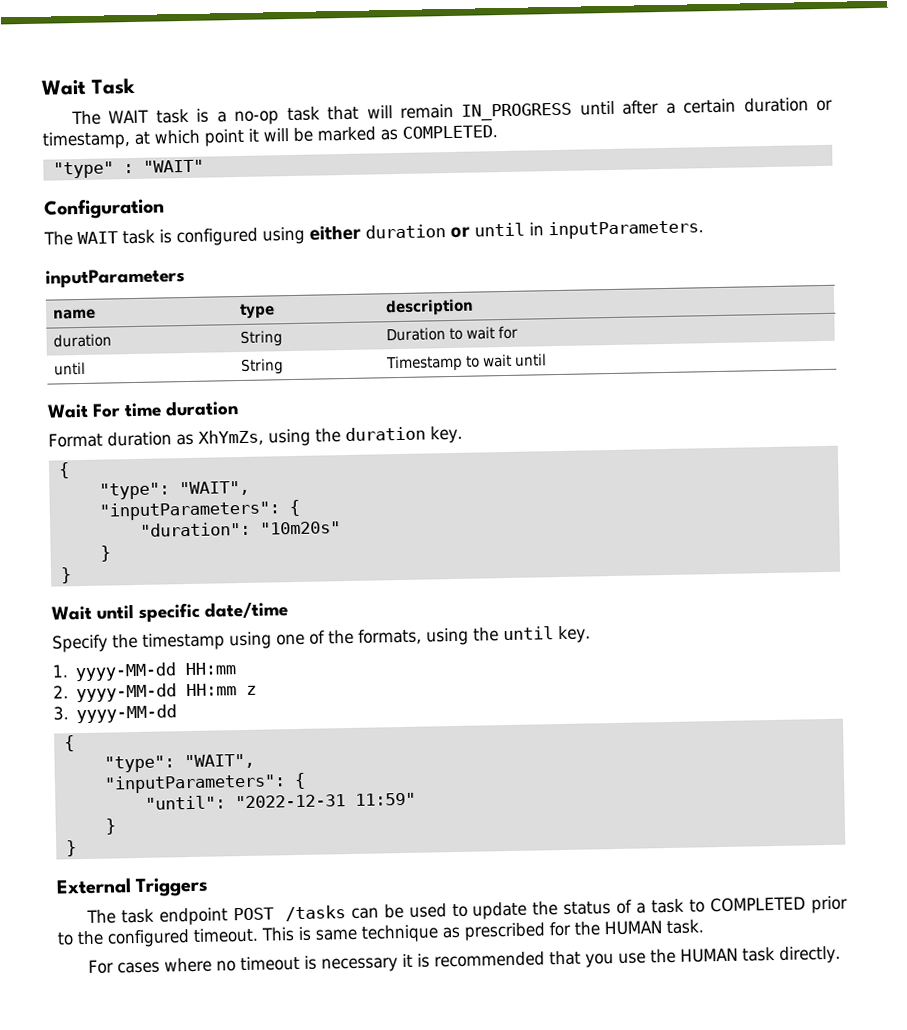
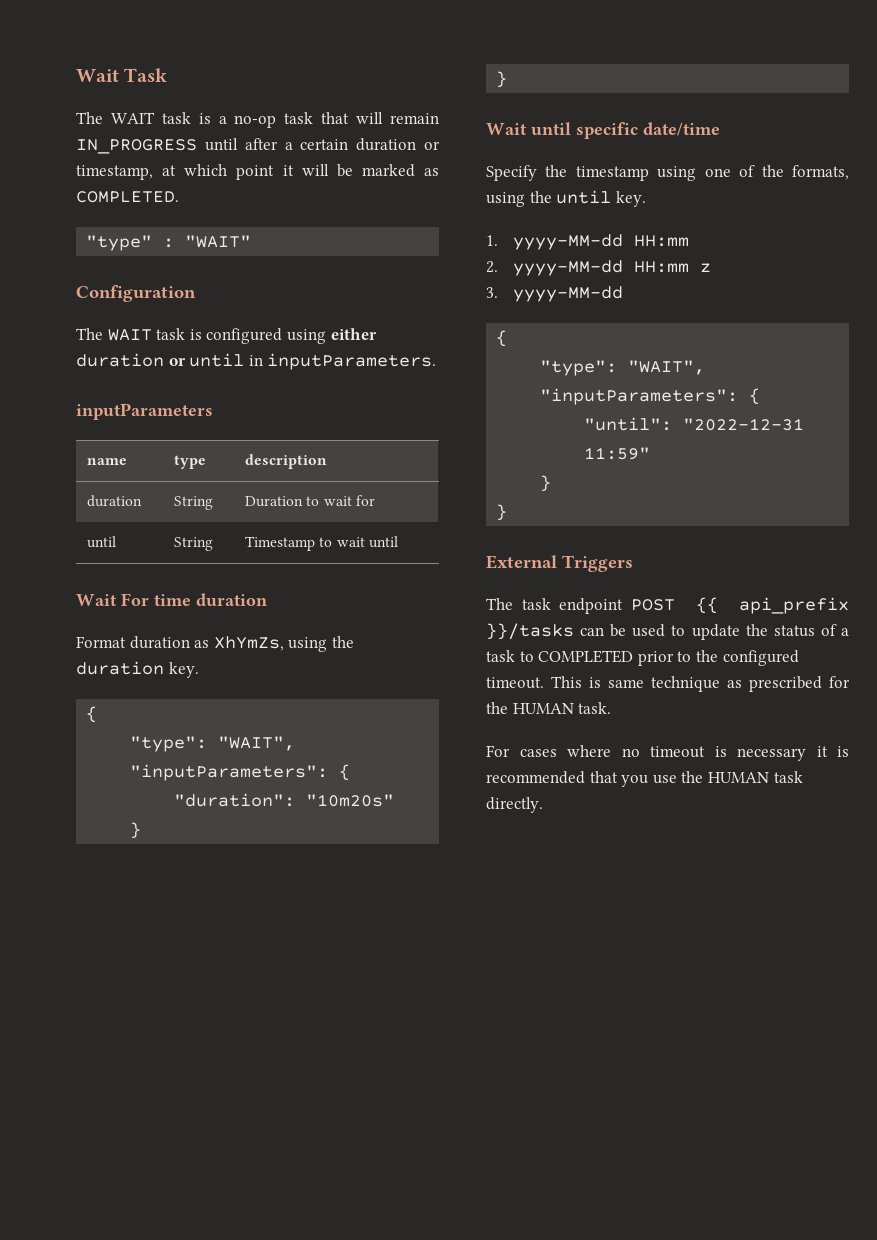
- The task endpoint POST /tasks can be used to update the status of a task to COMPLETED prior to the configured timeout.
+ The task endpoint POST {{ api_prefix }}/tasks can be used to update the status of a task to COMPLETED prior to the configured timeout.

